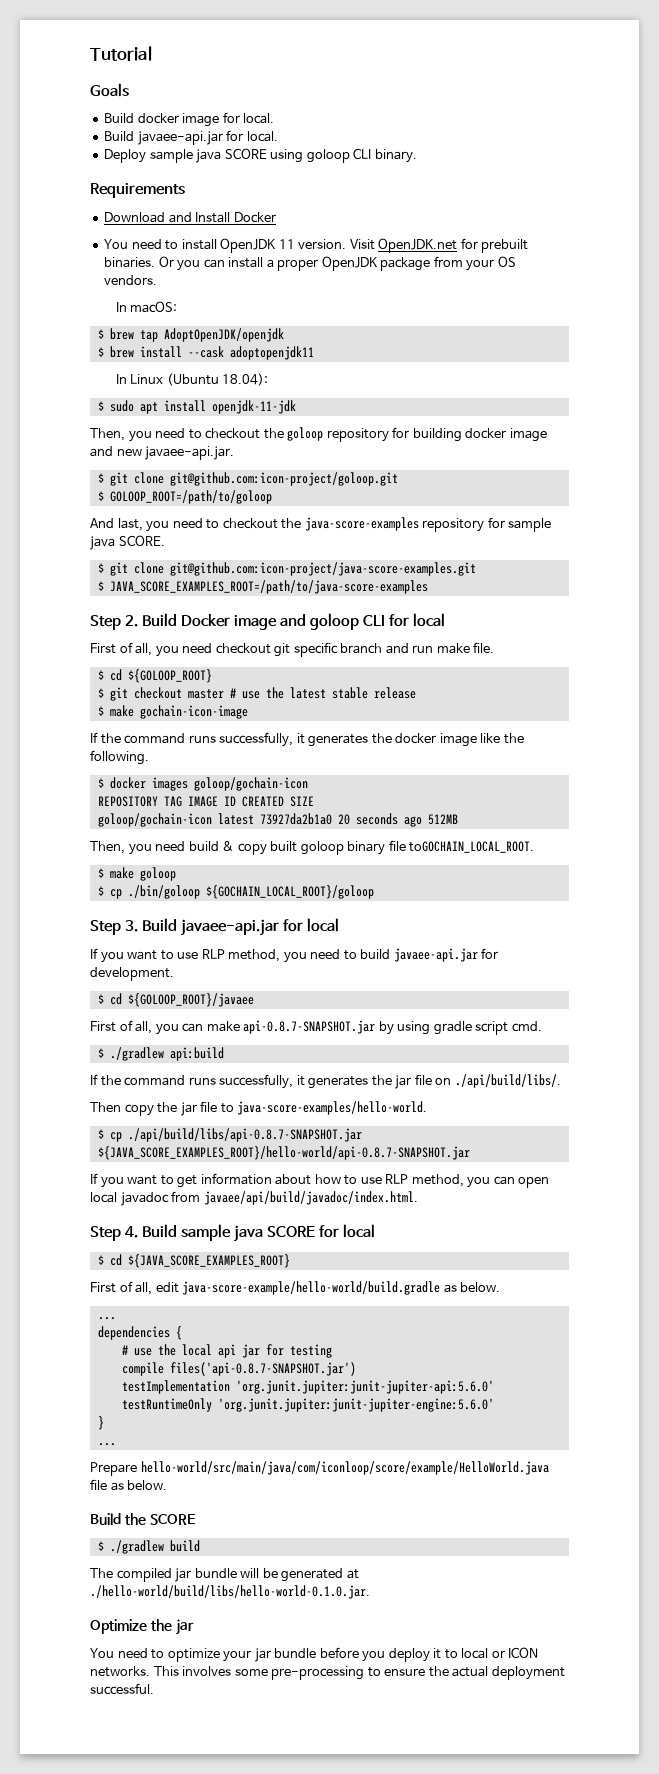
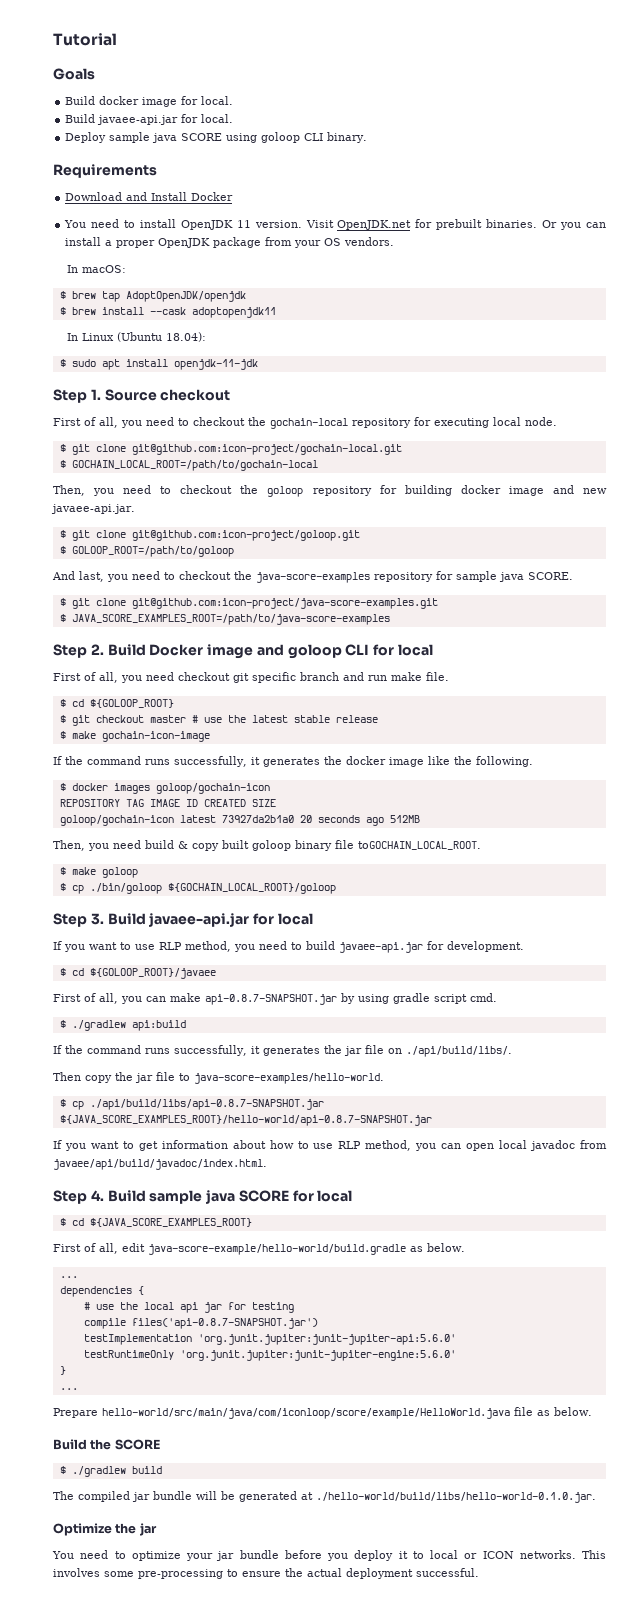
+ Step 1. Source checkout
+ First of all, you need to checkout the gochain-local repository for executing local node.
+ $ git clone git@github.com:icon-project/gochain-local.git
+ $ GOCHAIN_LOCAL_ROOT=/path/to/gochain-local

